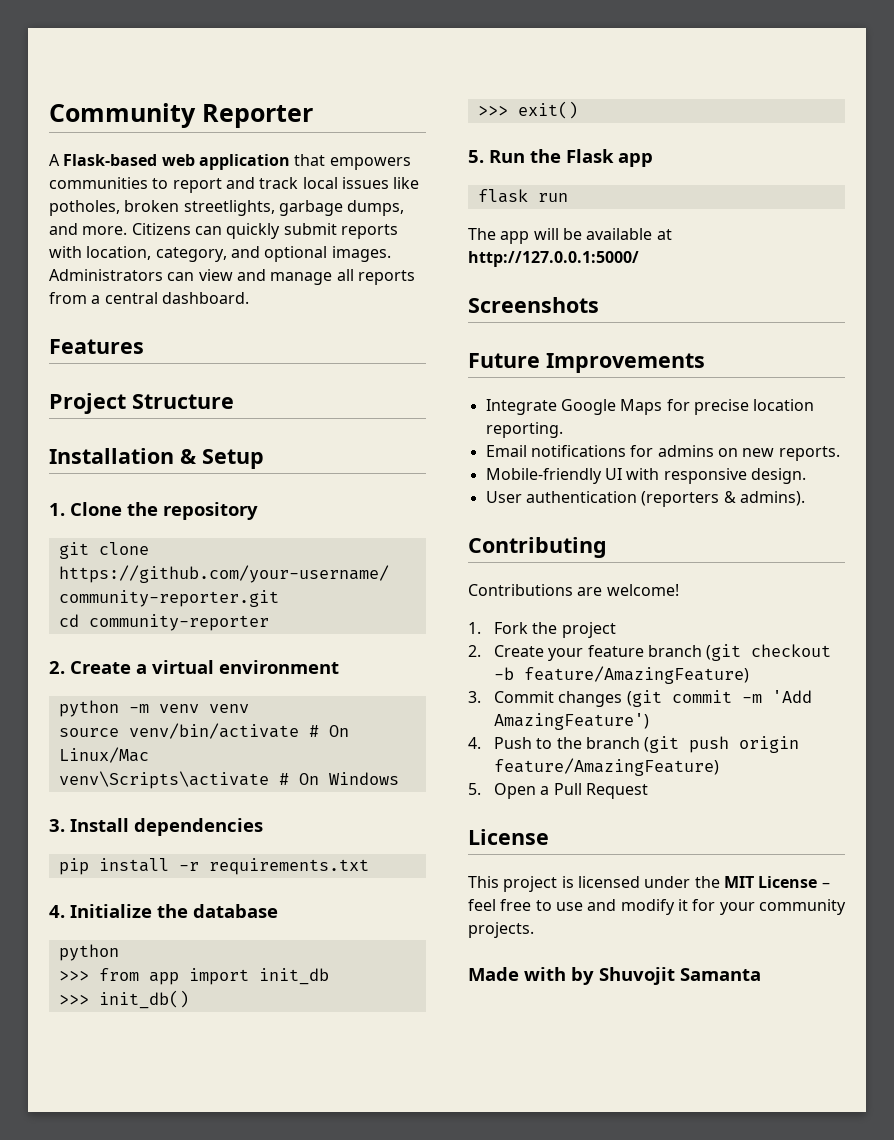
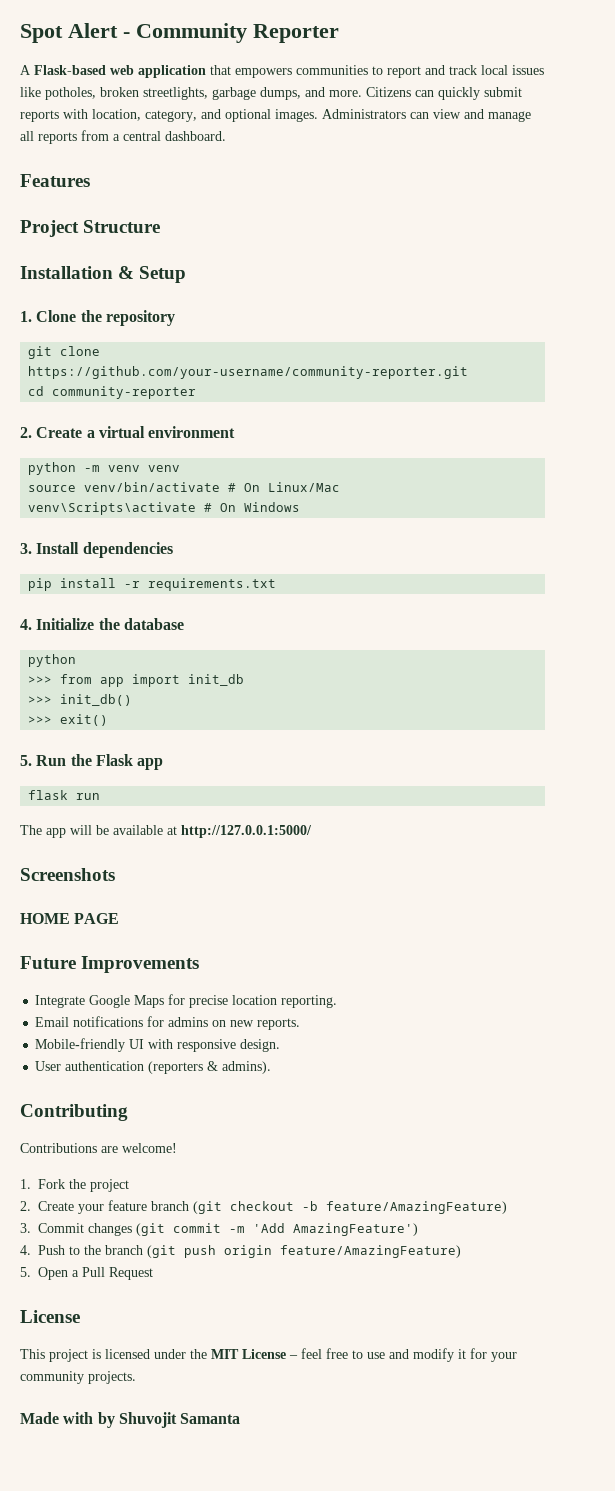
- Community Reporter
+ Spot Alert - Community Reporter
+ HOME PAGE

